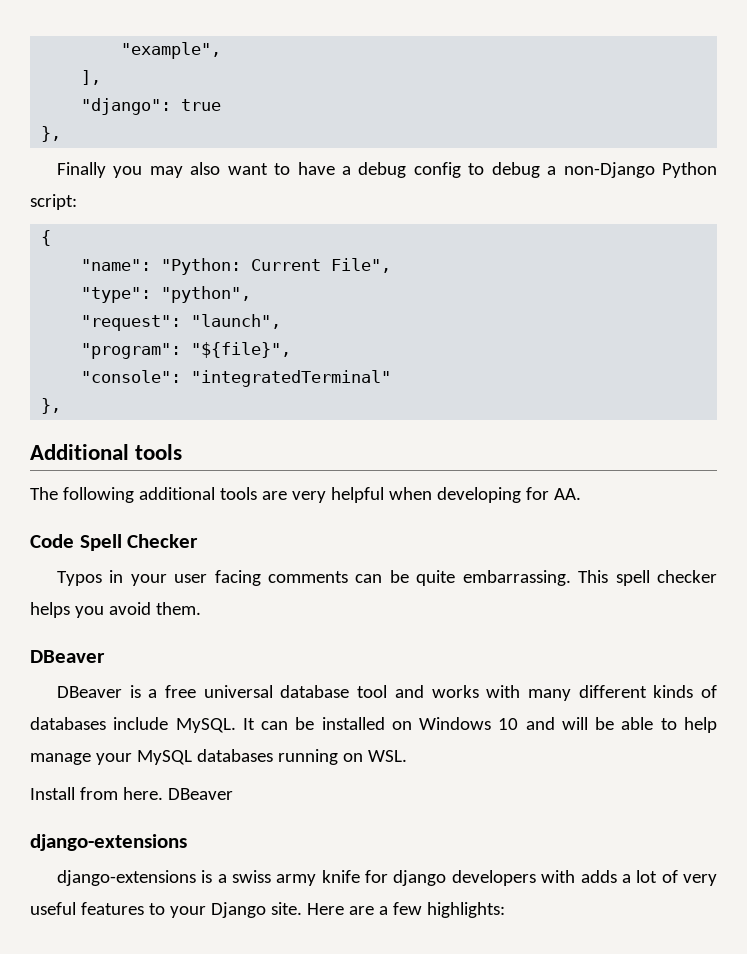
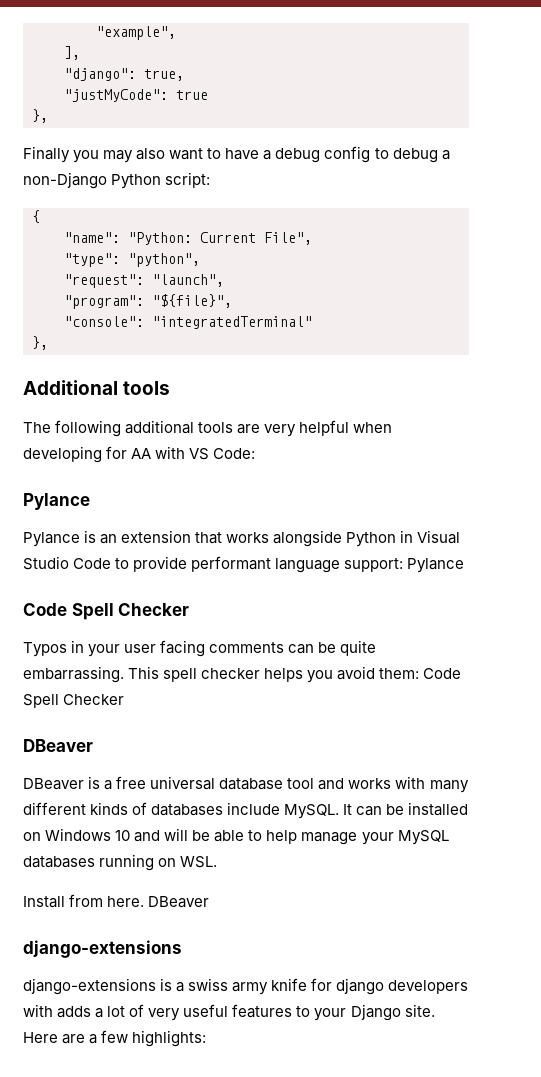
- "django": true
+ "django": true,
+ "justMyCode": true
- The following additional tools are very helpful when developing for AA.
+ The following additional tools are very helpful when developing for AA with VS Code:
+ Pylance
+ Pylance is an extension that works alongside Python in Visual Studio Code to provide performant language support: Pylance
- This spell checker helps you avoid them.
+ This spell checker helps you avoid them: Code Spell Checker

